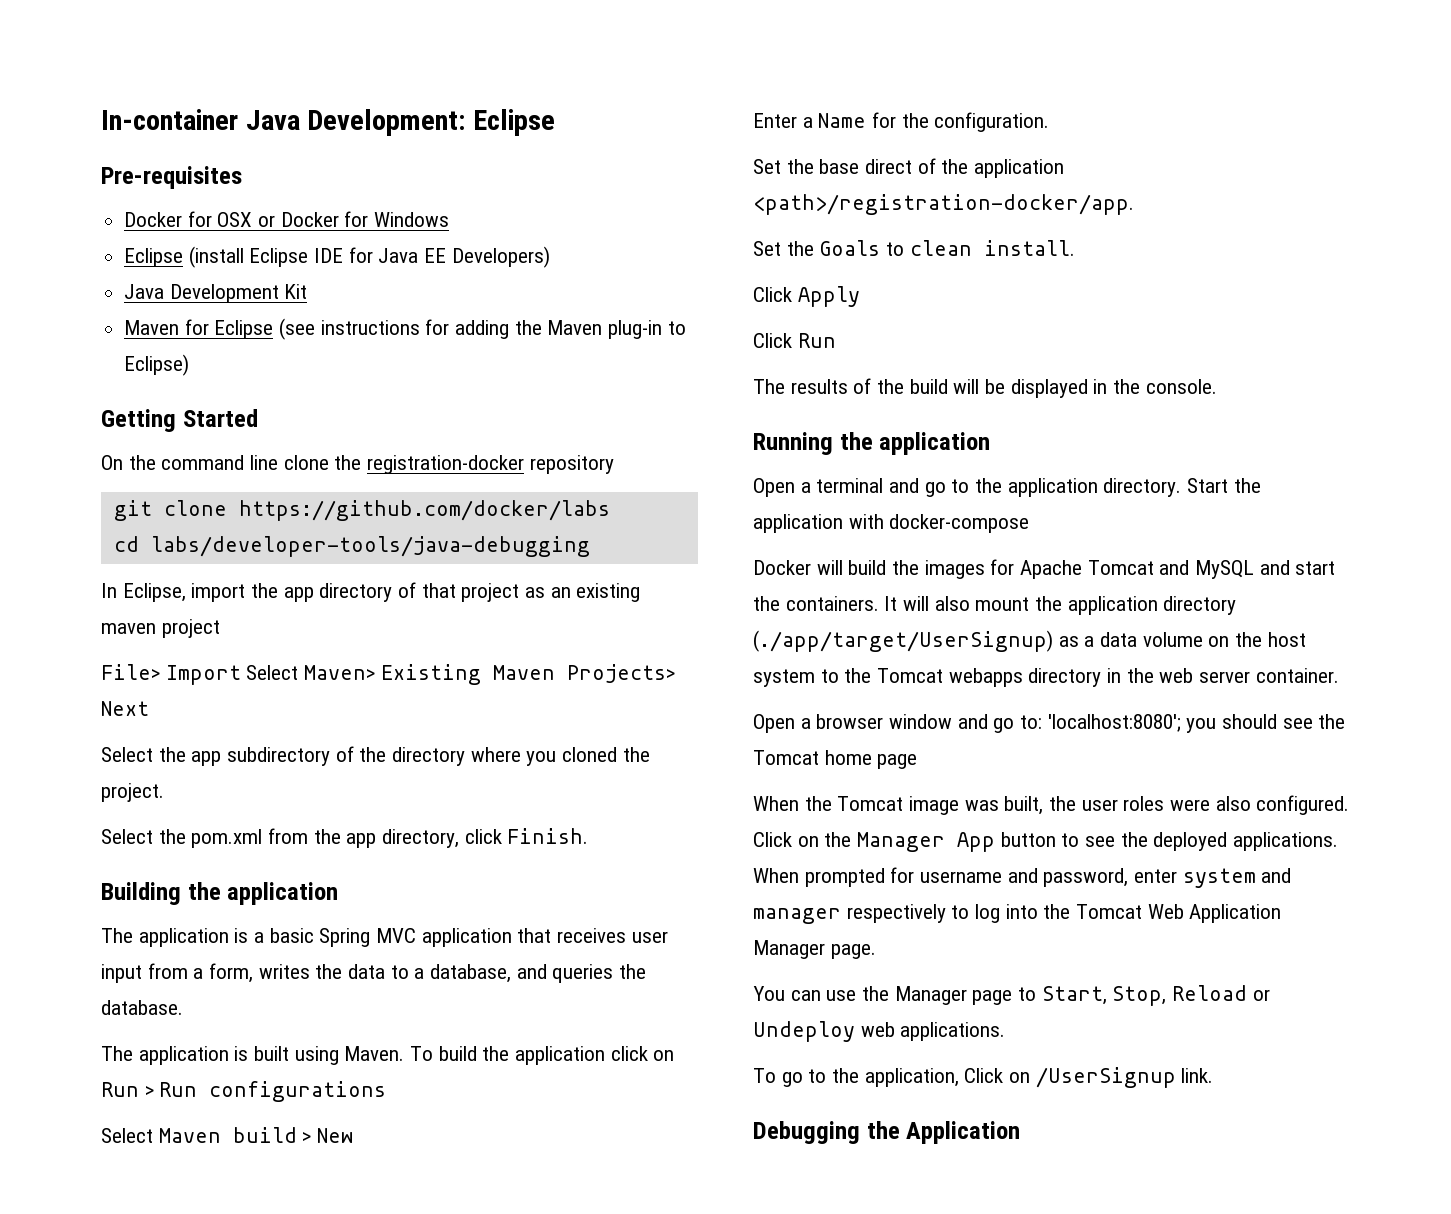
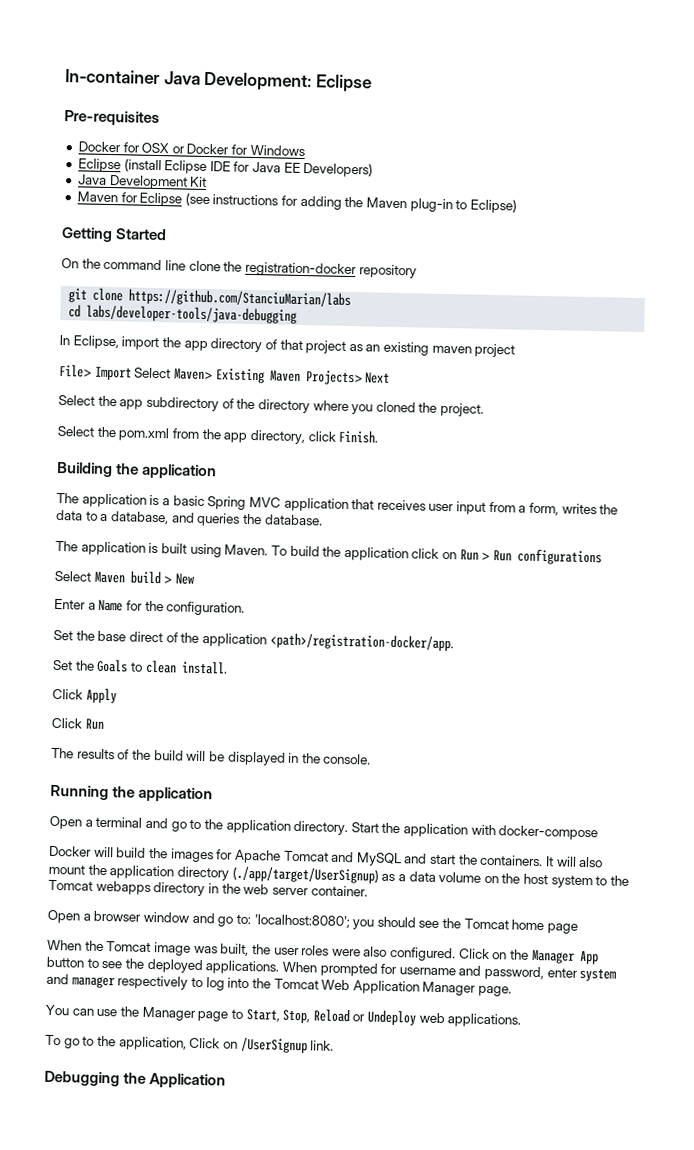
- git clone https://github.com/docker/labs
+ git clone https://github.com/StanciuMarian/labs

